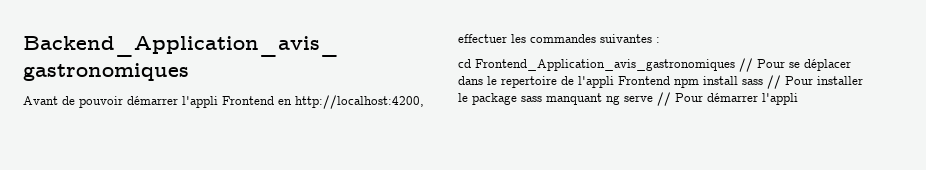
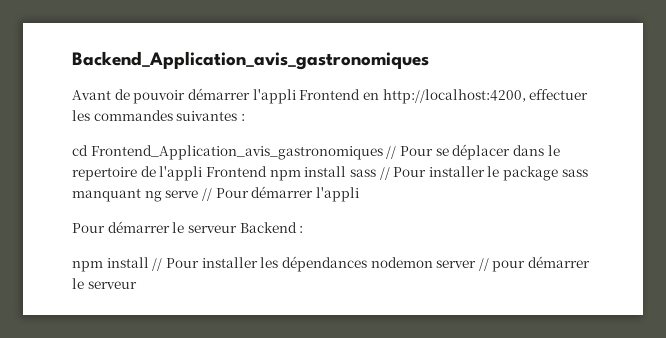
+ Pour démarrer le serveur Backend :
+ npm install // Pour installer les dépendances nodemon server // pour démarrer le serveur

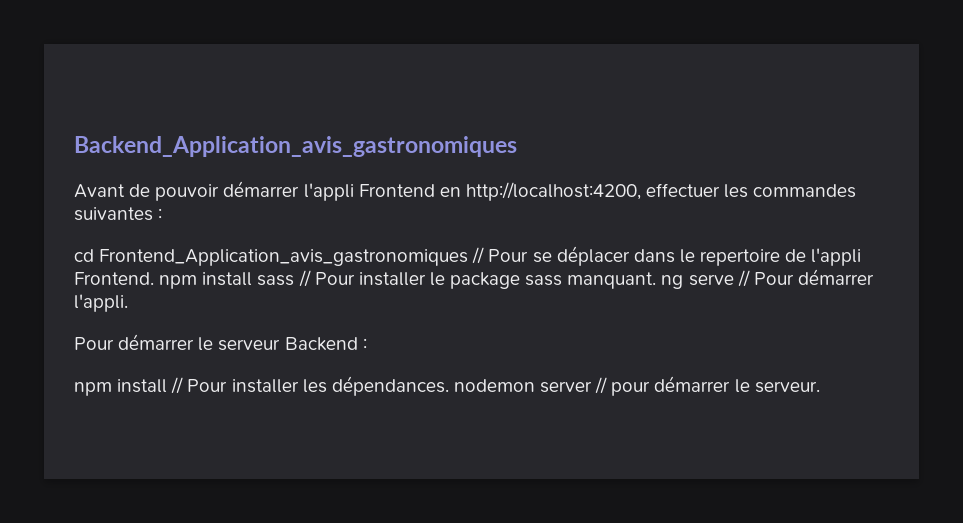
- cd Frontend_Application_avis_gastronomiques // Pour se déplacer dans le repertoire de l'appli Frontend npm install sass // Pour installer le package sass manquant ng serve // Pour démarrer l'appli
+ cd Frontend_Application_avis_gastronomiques // Pour se déplacer dans le repertoire de l'appli Frontend. npm install sass // Pour installer le package sass manquant. ng serve // Pour démarrer l'appli.
- npm install // Pour installer les dépendances nodemon server // pour démarrer le serveur
+ npm install // Pour installer les dépendances. nodemon server // pour démarrer le serveur.

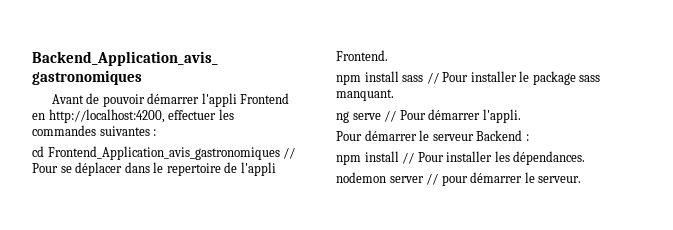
- cd Frontend_Application_avis_gastronomiques // Pour se déplacer dans le repertoire de l'appli Frontend. npm install sass // Pour installer le package sass manquant. ng serve // Pour démarrer l'appli.
+ cd Frontend_Application_avis_gastronomiques // Pour se déplacer dans le repertoire de l'appli Frontend.
+ npm install sass // Pour installer le package sass manquant.
+ ng serve // Pour démarrer l'appli.
- npm install // Pour installer les dépendances. nodemon server // pour démarrer le serveur.
+ npm install // Pour installer les dépendances.
+ nodemon server // pour démarrer le serveur.

